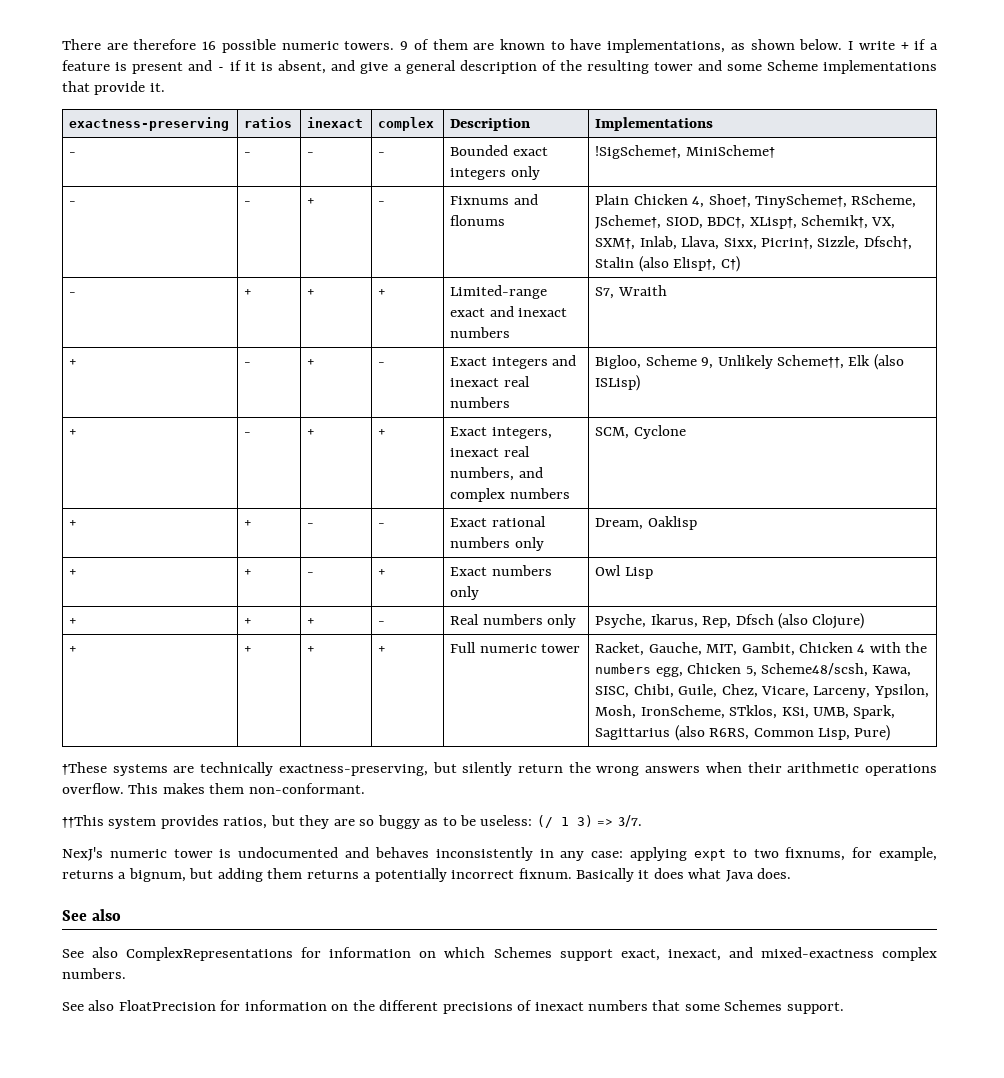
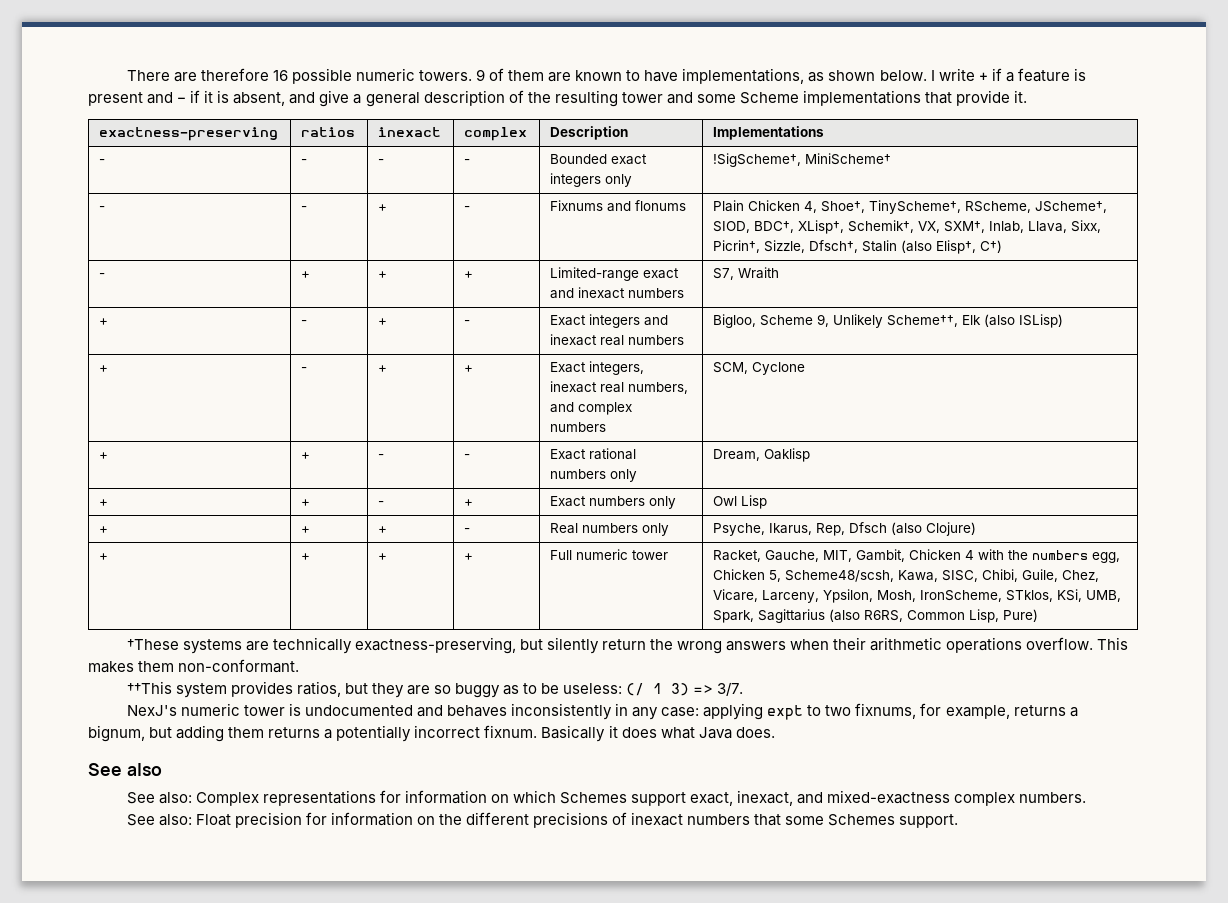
- See also ComplexRepresentations for information on which Schemes support exact, inexact, and mixed-exactness complex numbers.
+ See also: Complex representations for information on which Schemes support exact, inexact, and mixed-exactness complex numbers.
- See also FloatPrecision for information on the different precisions of inexact numbers that some Schemes support.
+ See also: Float precision for information on the different precisions of inexact numbers that some Schemes support.

